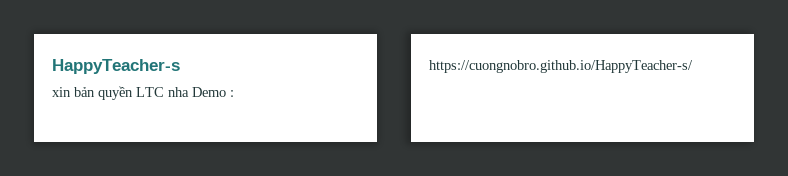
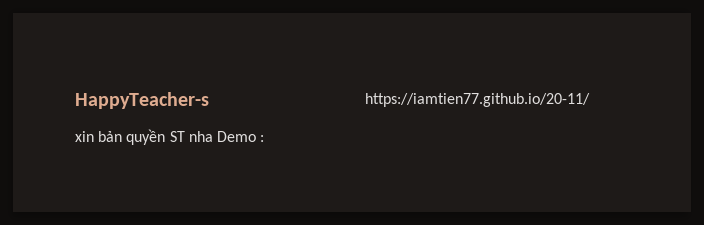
- xin bản quyền LTC nha Demo : https://cuongnobro.github.io/HappyTeacher-s/
+ xin bản quyền ST nha Demo : https://iamtien77.github.io/20-11/

